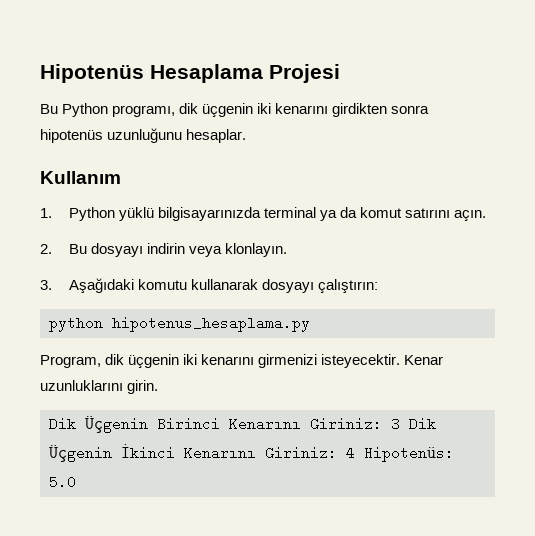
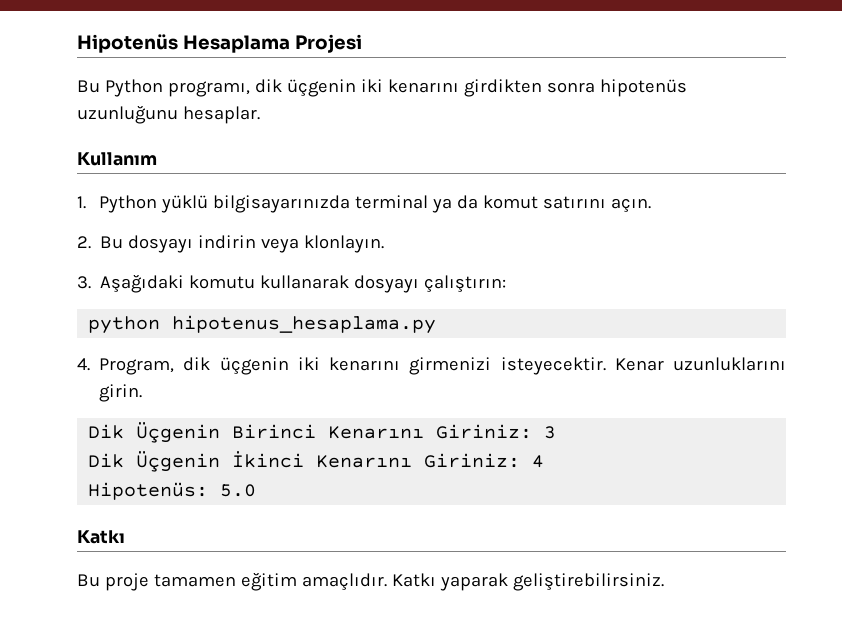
- Program, dik üçgenin iki kenarını girmenizi isteyecektir.
+ 4. Program, dik üçgenin iki kenarını girmenizi isteyecektir.
- Dik Üçgenin Birinci Kenarını Giriniz: 3 Dik Üçgenin İkinci Kenarını Giriniz: 4 Hipotenüs: 5.0
+ Dik Üçgenin Birinci Kenarını Giriniz: 3
+ Dik Üçgenin İkinci Kenarını Giriniz: 4
+ Hipotenüs: 5.0
+ Katkı
+ Bu proje tamamen eğitim amaçlıdır. Katkı yaparak geliştirebilirsiniz.

